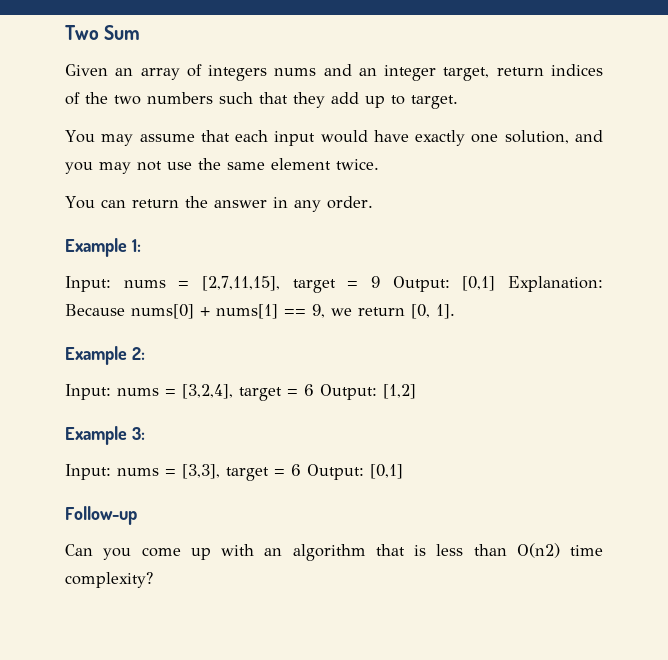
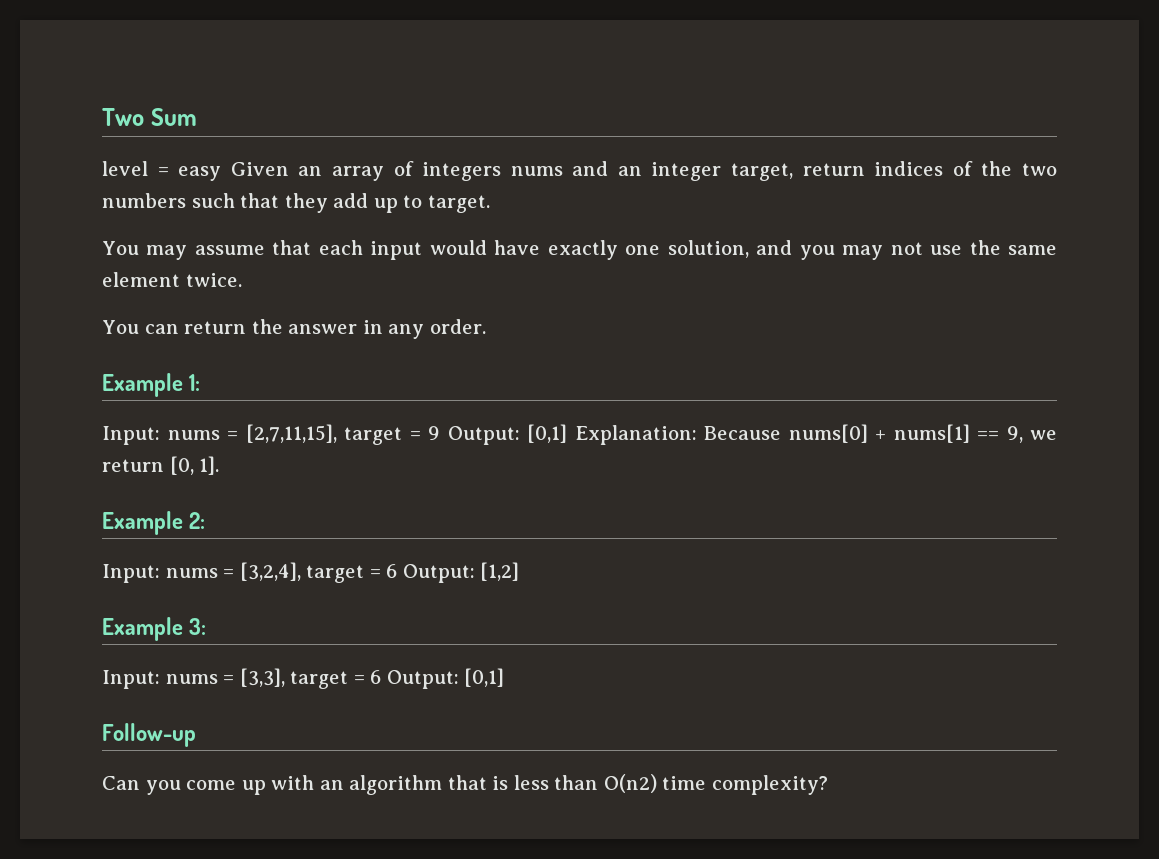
- Given an array of integers nums and an integer target, return indices of the two numbers such that they add up to target.
+ level = easy Given an array of integers nums and an integer target, return indices of the two numbers such that they add up to target.

